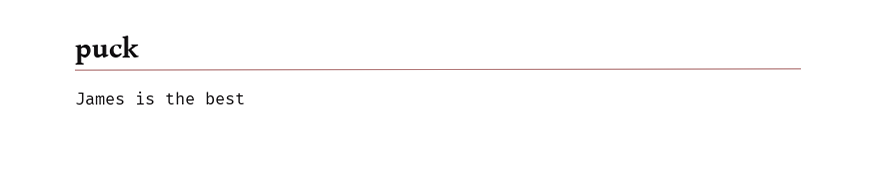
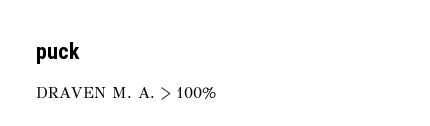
- James is the best
+ DRAVEN M. A. > 100%

